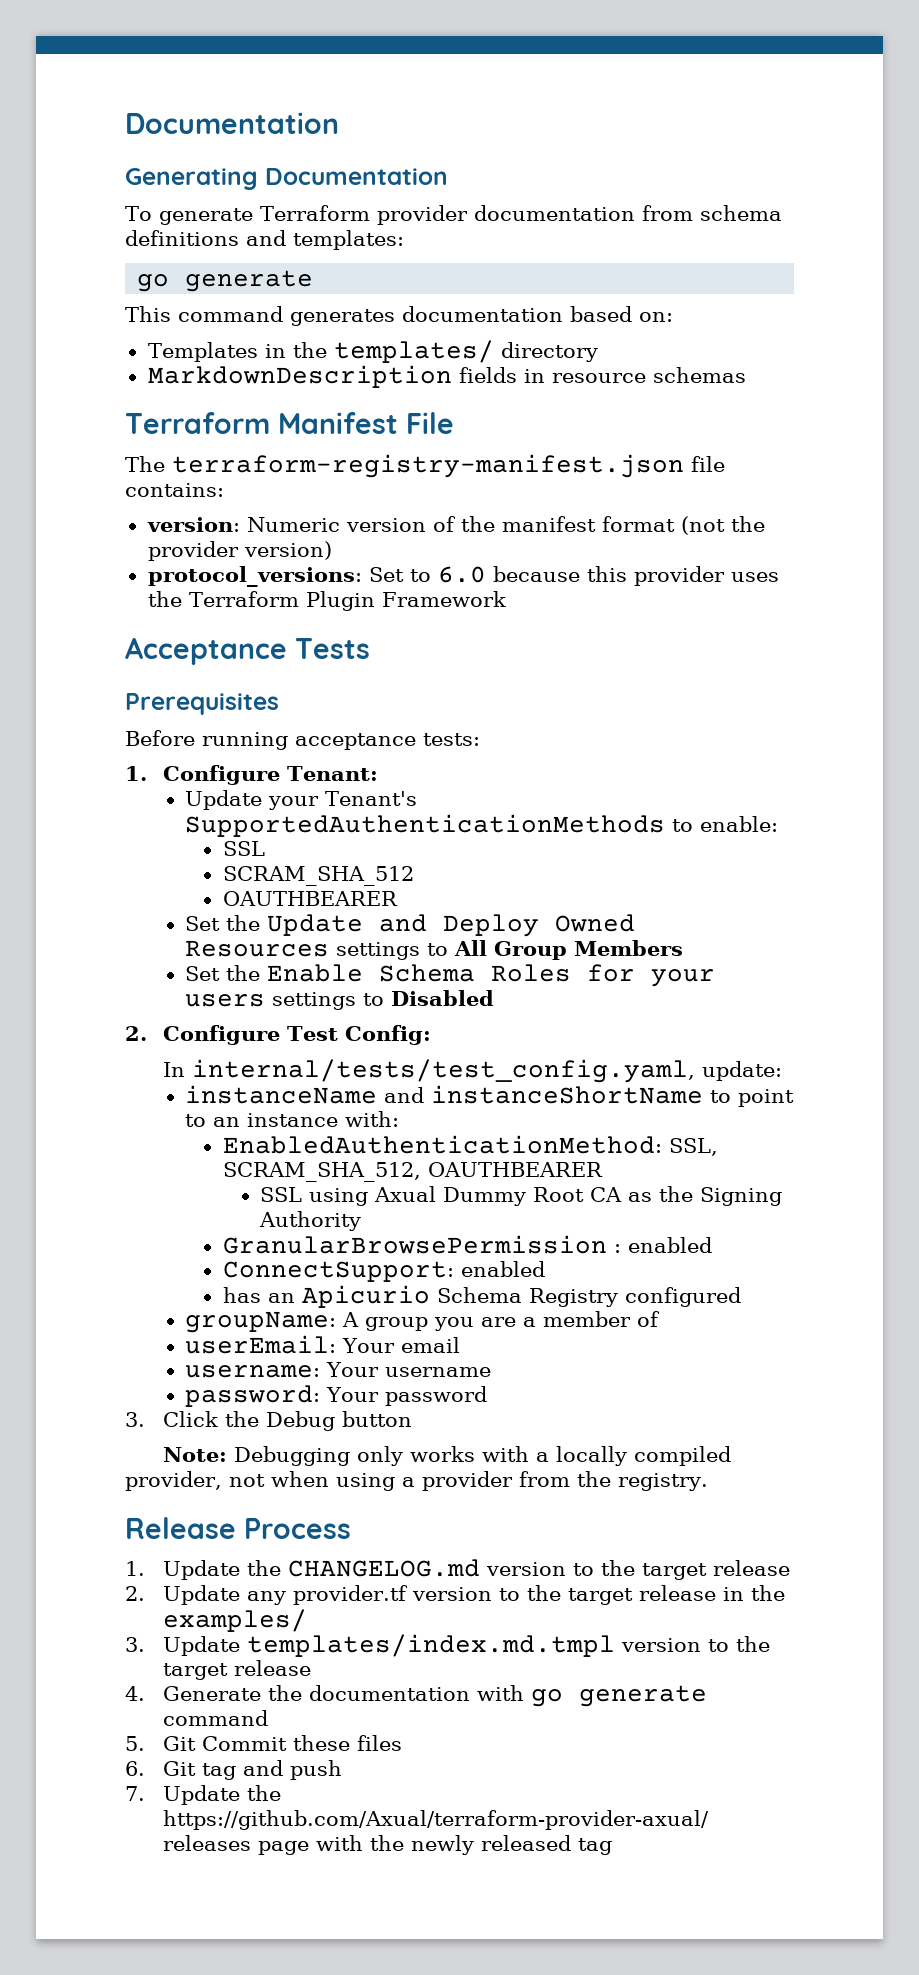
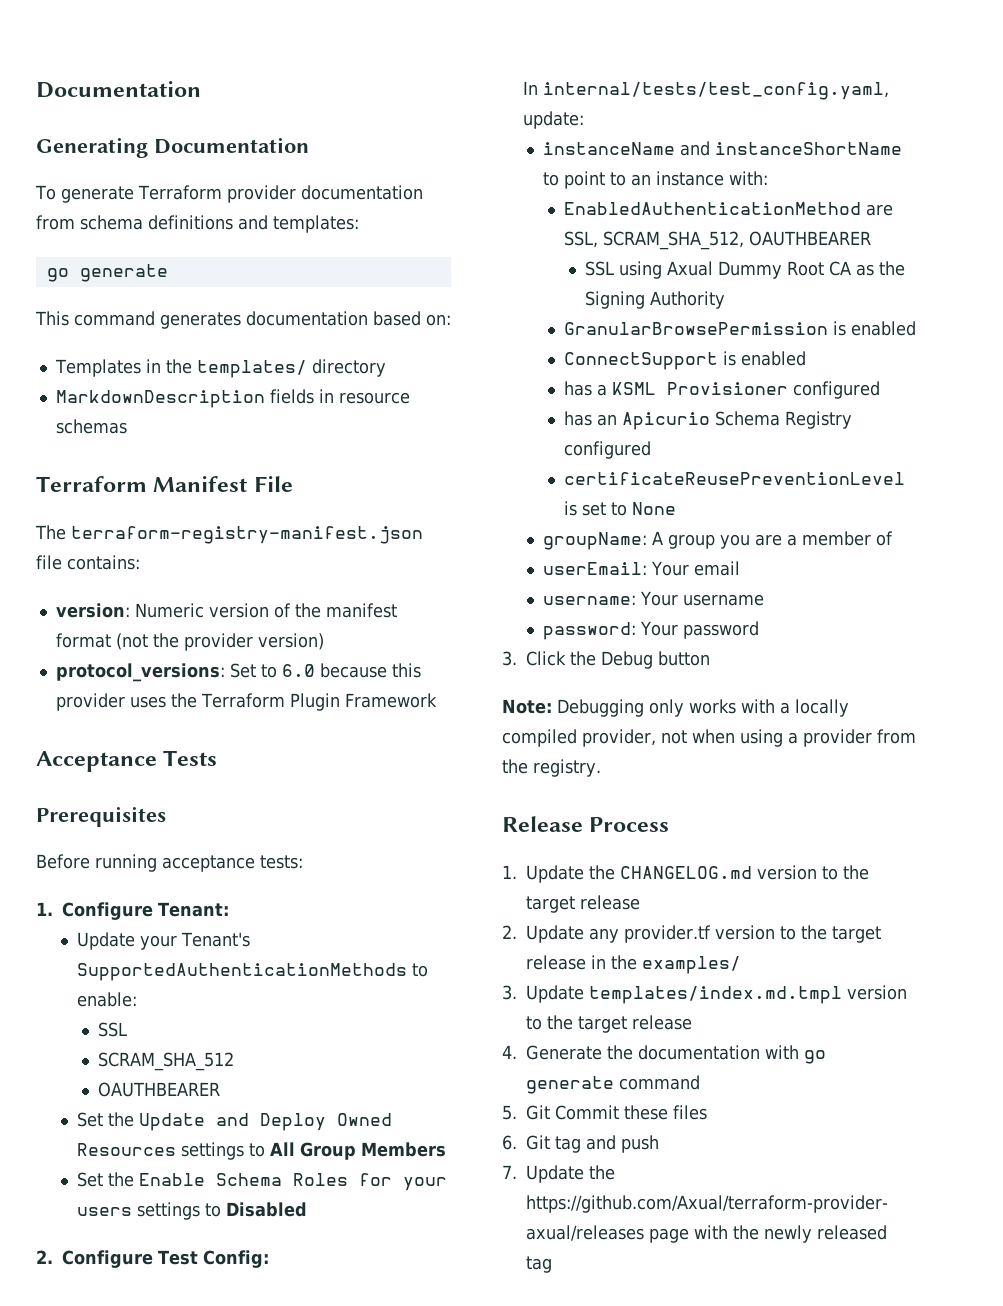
- EnabledAuthenticationMethod: SSL, SCRAM_SHA_512, OAUTHBEARER
+ EnabledAuthenticationMethod are SSL, SCRAM_SHA_512, OAUTHBEARER
- GranularBrowsePermission : enabled
- ConnectSupport: enabled
+ GranularBrowsePermission is enabled
+ ConnectSupport is enabled
+ has a KSML Provisioner configured
+ certificateReusePreventionLevel is set to None

